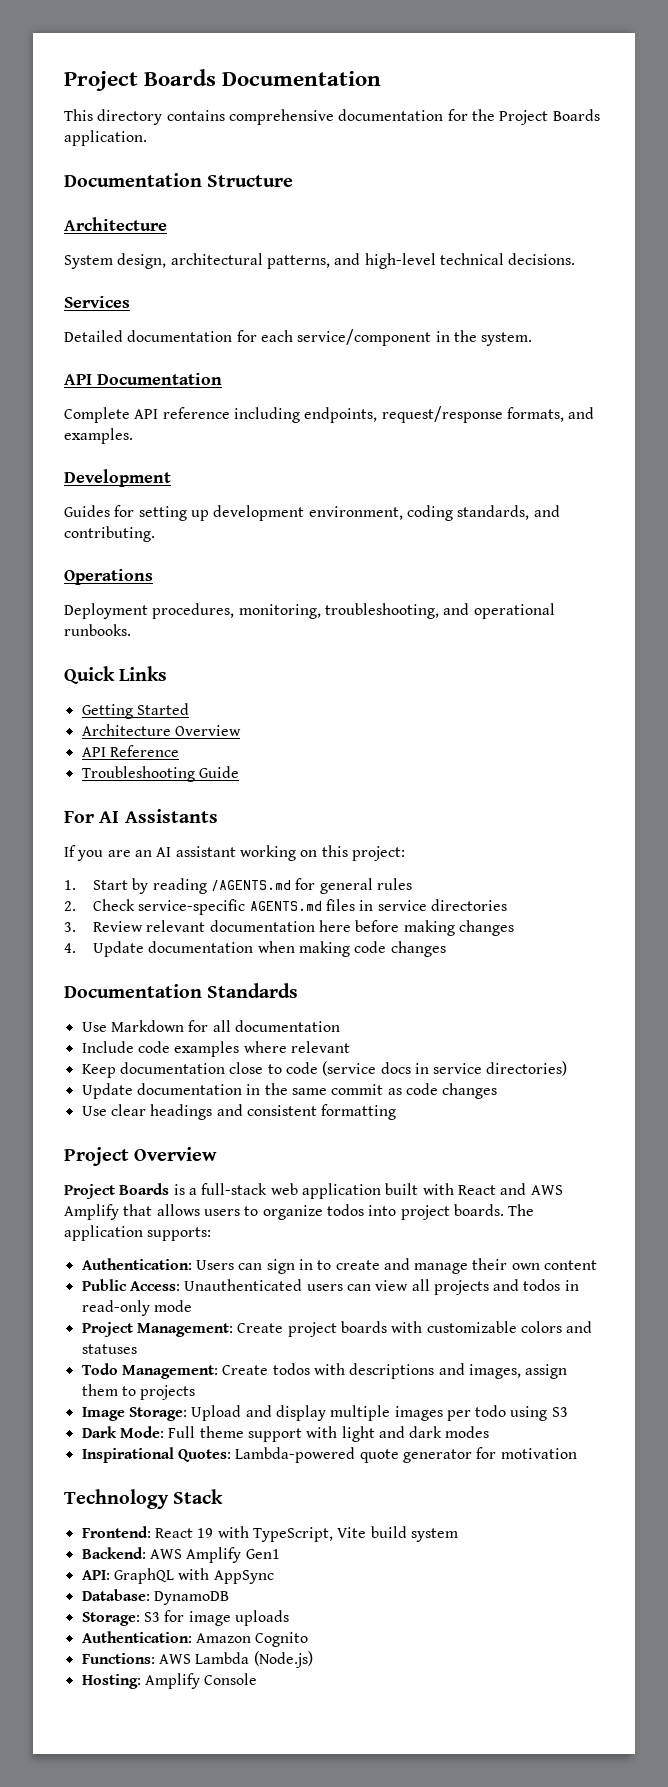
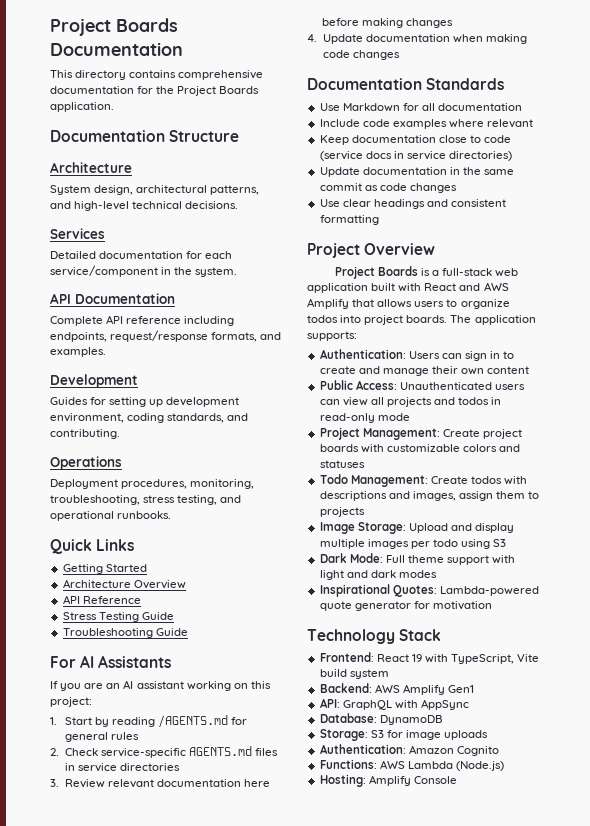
- Deployment procedures, monitoring, troubleshooting, and operational runbooks.
+ Deployment procedures, monitoring, troubleshooting, stress testing, and operational runbooks.
+ Stress Testing Guide

